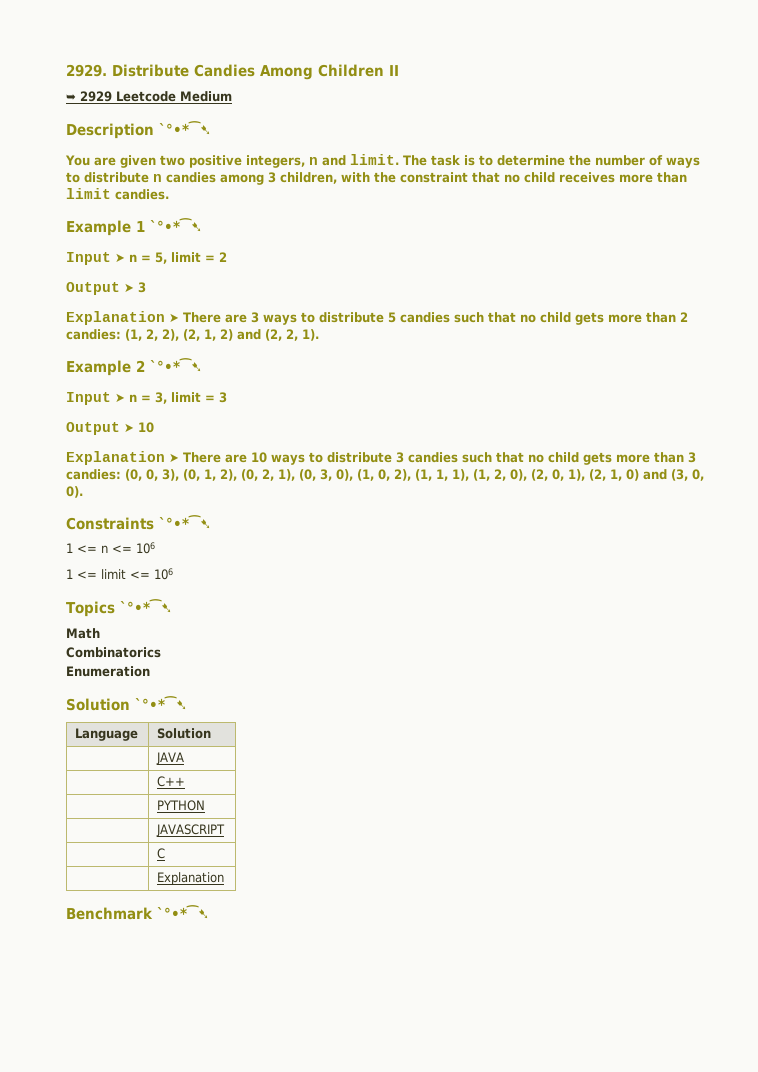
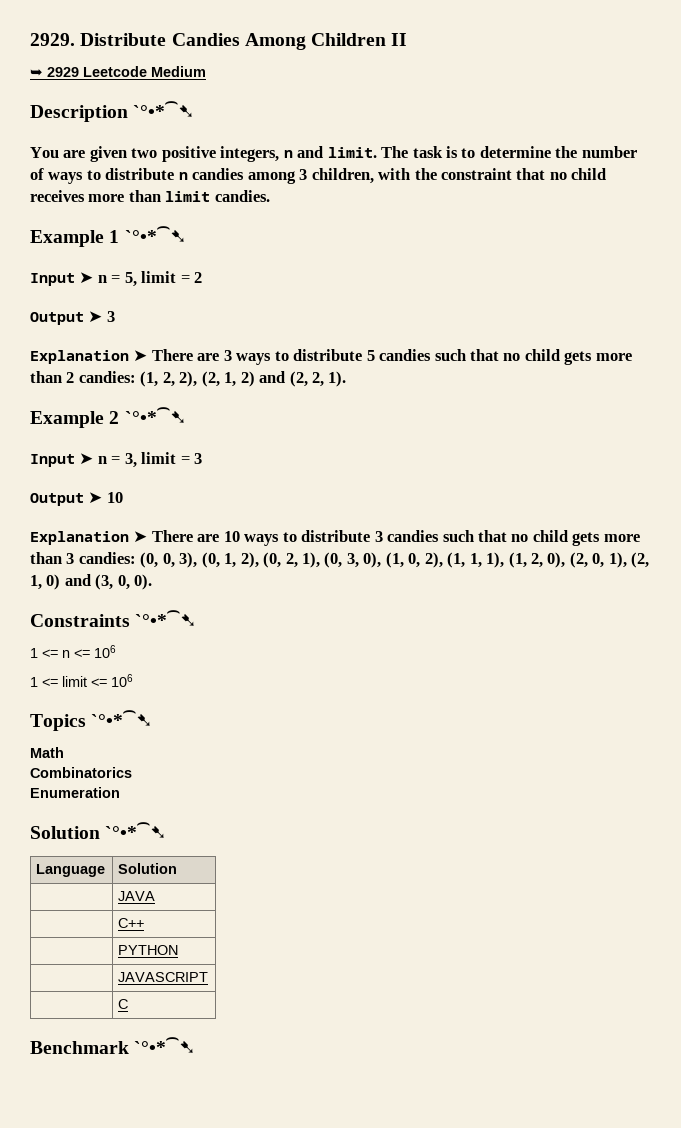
- | Explanation

